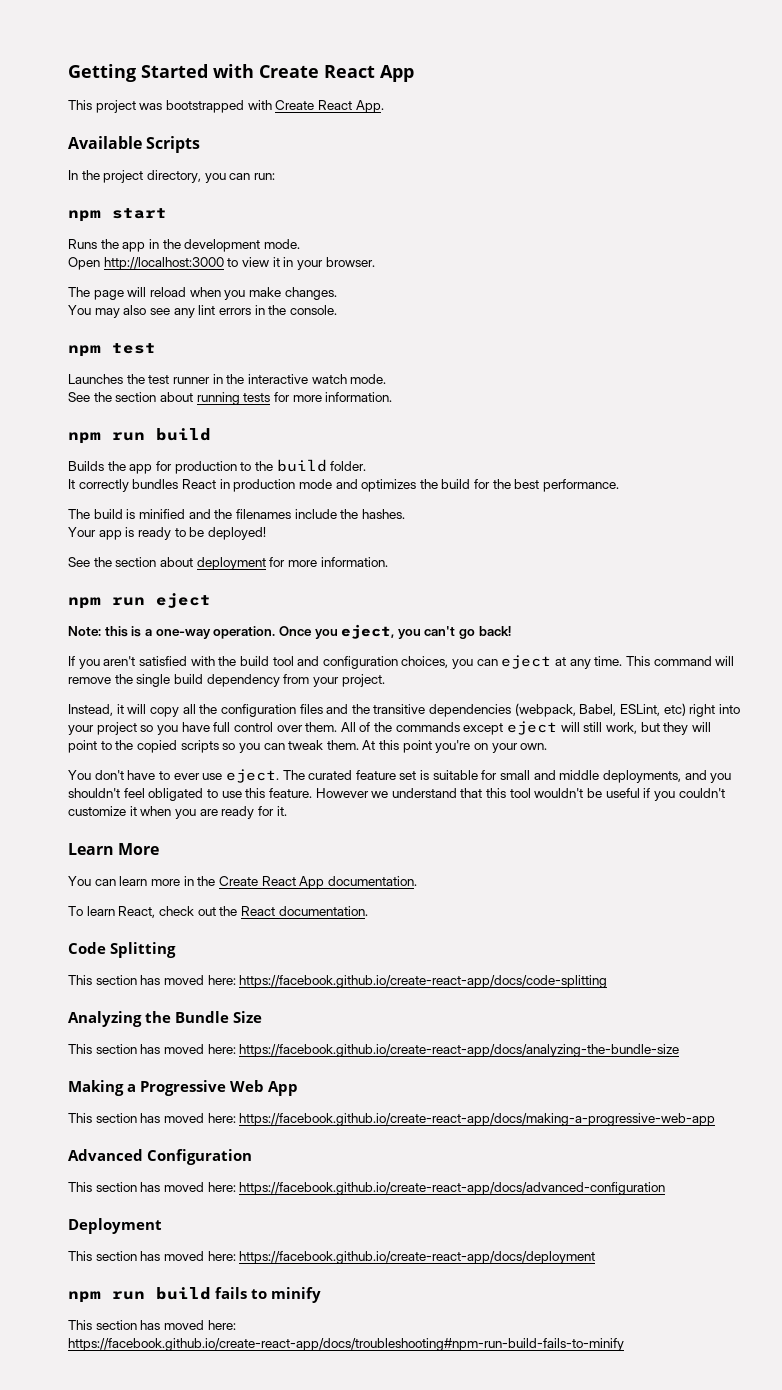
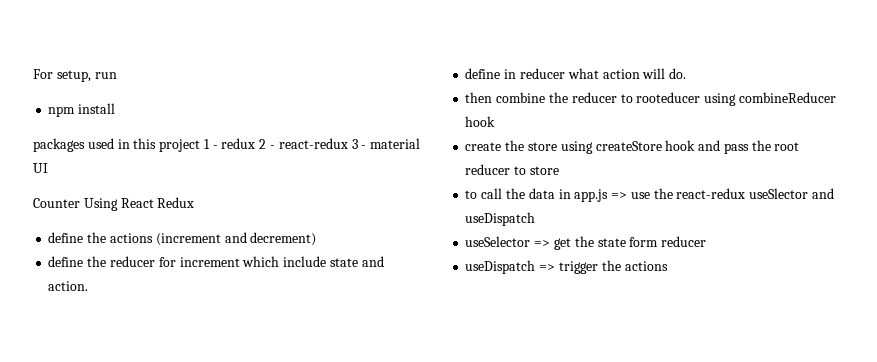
- Getting Started with Create React App
- This project was bootstrapped with Create React App.
- Available Scripts
- In the project directory, you can run:
- npm start
- Runs the app in the development mode.
- Open http://localhost:3000 to view it in your browser.
- The page will reload when you make changes.
- You may also see any lint errors in the console.
- npm test
- Launches the test runner in the interactive watch mode.
- See the section about running tests for more information.
- npm run build
- Builds the app for production to the build folder.
- It correctly bundles React in production mode and optimizes the build for the best performance.
- The build is minified and the filenames include the hashes.
- Your app is ready to be deployed!
- See the section about deployment for more information.
- npm run eject
- Note: this is a one-way operation. Once you eject, you can't go back!
- If you aren't satisfied with the build tool and configuration choices, you can eject at any time. This command will remove the single build dependency from your project.
- Instead, it will copy all the configuration files and the transitive dependencies (webpack, Babel, ESLint, etc) right into your project so you have full control over them. All of the commands except eject will still work, but they will point to the copied scripts so you can tweak them. At this point you're on your own.
- You don't have to ever use eject. The curated feature set is suitable for small and middle deployments, and you shouldn't feel obligated to use this feature. However we understand that this tool wouldn't be useful if you couldn't customize it when you are ready for it.
- Learn More
- You can learn more in the Create React App documentation.
- To learn React, check out the React documentation.
- Code Splitting
- This section has moved here: https://facebook.github.io/create-react-app/docs/code-splitting
- Analyzing the Bundle Size
- This section has moved here: https://facebook.github.io/create-react-app/docs/analyzing-the-bundle-size
- Making a Progressive Web App
- This section has moved here: https://facebook.github.io/create-react-app/docs/making-a-progressive-web-app
- Advanced Configuration
- This section has moved here: https://facebook.github.io/create-react-app/docs/advanced-configuration
- Deployment
- This section has moved here: https://facebook.github.io/create-react-app/docs/deployment
- npm run build fails to minify
- This section has moved here: https://facebook.github.io/create-react-app/docs/troubleshooting#npm-run-build-fails-to-minify
+ For setup, run
+ npm install
+ packages used in this project 1 - redux 2 - react-redux 3 - material UI
+ Counter Using React Redux
+ define the actions (increment and decrement)
+ define the reducer for increment which include state and action.
+ define in reducer what action will do.
+ then combine the reducer to rooteducer using combineReducer hook
+ create the store using createStore hook and pass the root reducer to store
+ to call the data in app.js => use the react-redux useSlector and useDispatch
+ useSelector => get the state form reducer
+ useDispatch => trigger the actions

